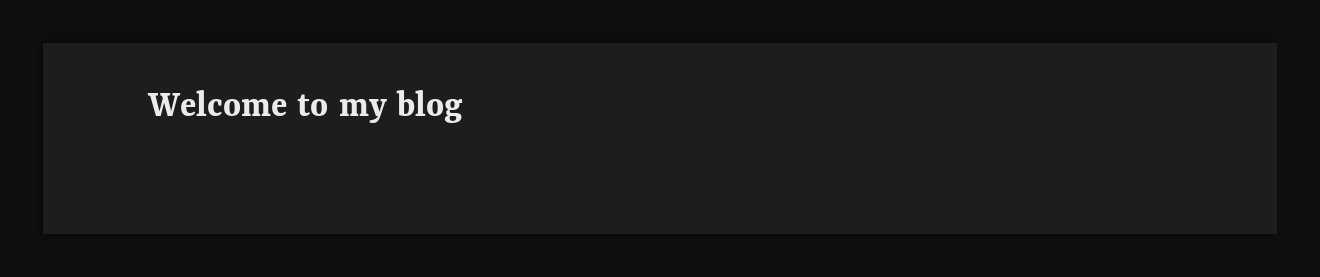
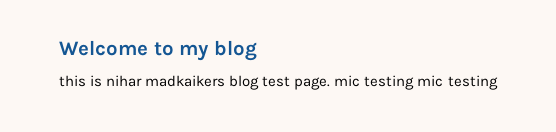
+ this is nihar madkaikers blog test page. mic testing mic testing

